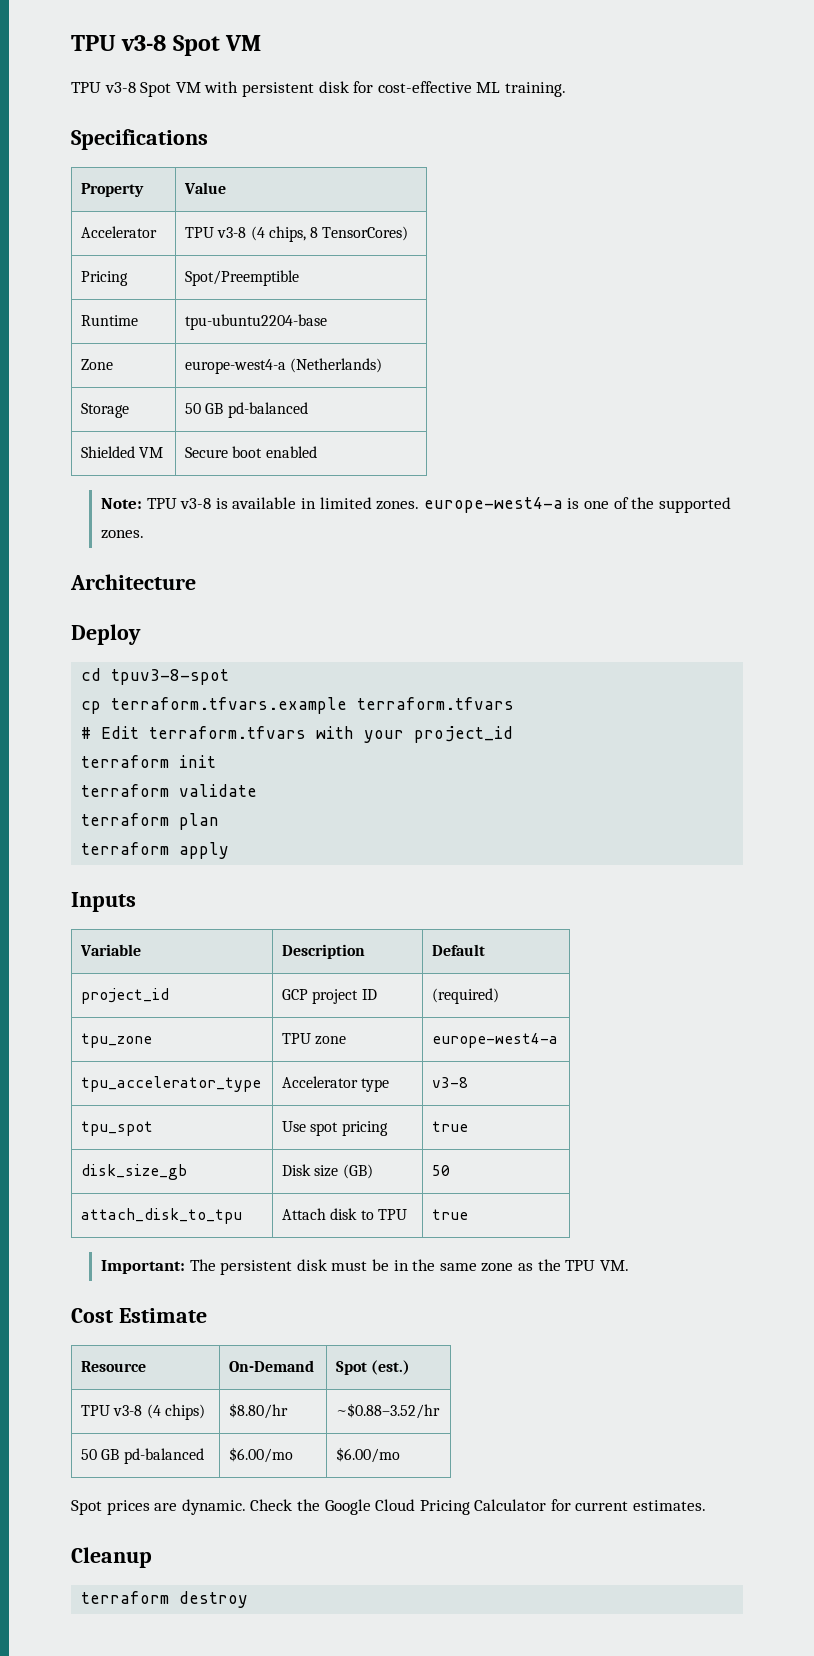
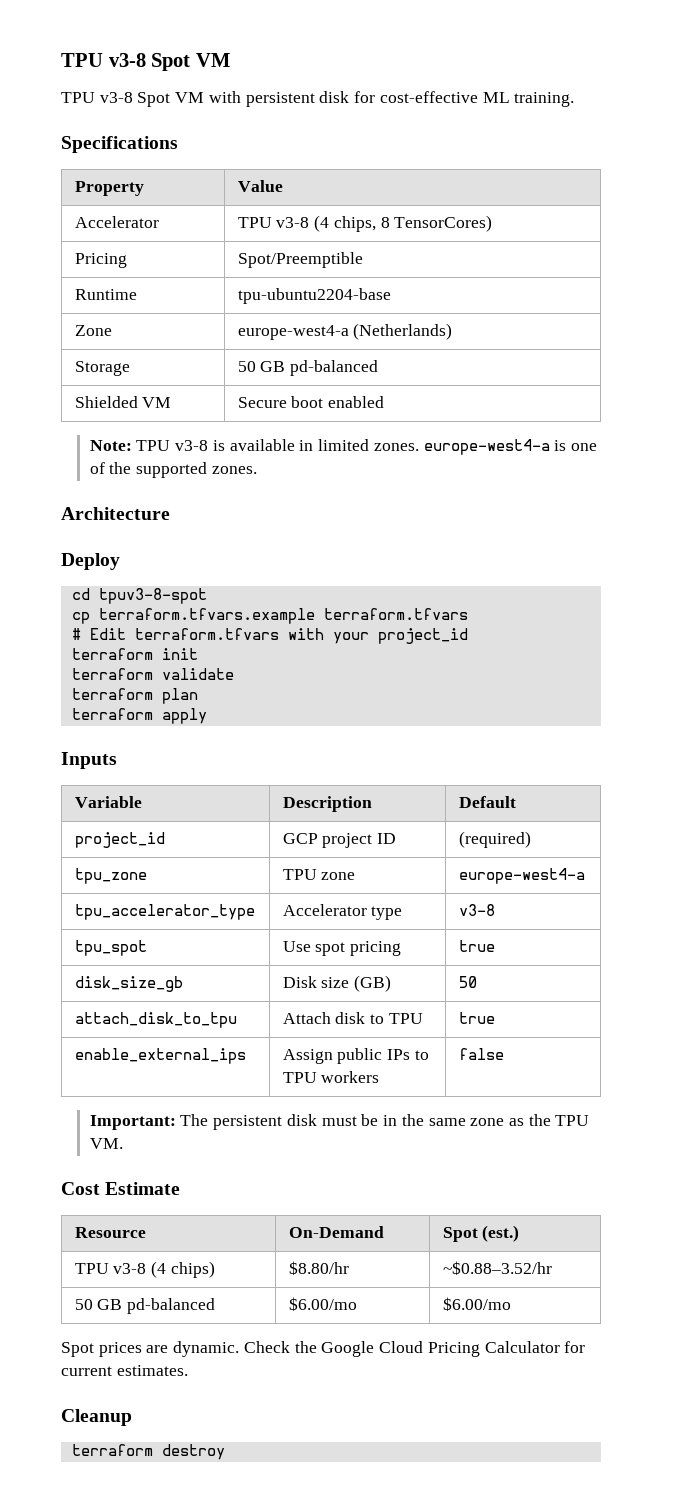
+ enable_external_ips | Assign public IPs to TPU workers | false

